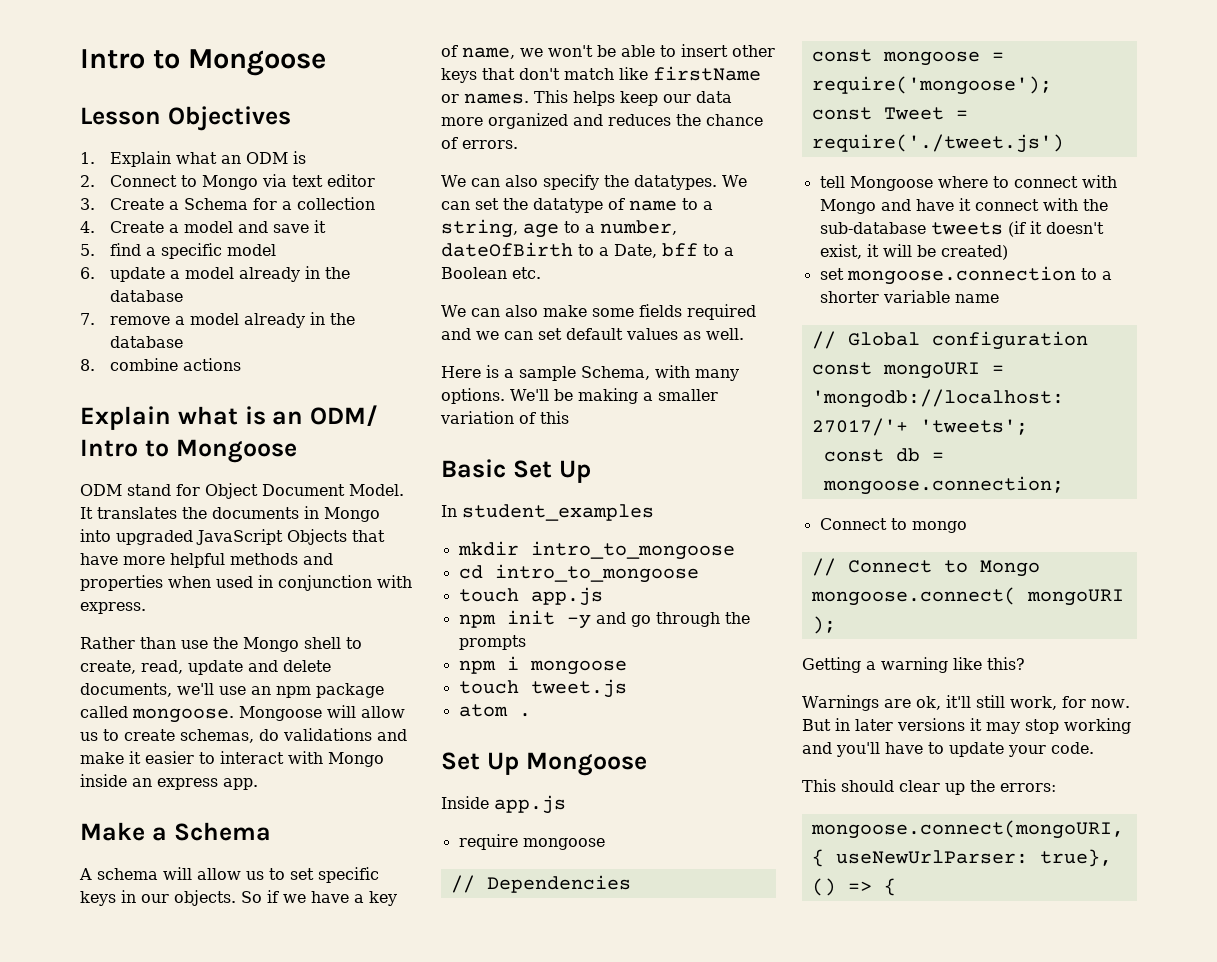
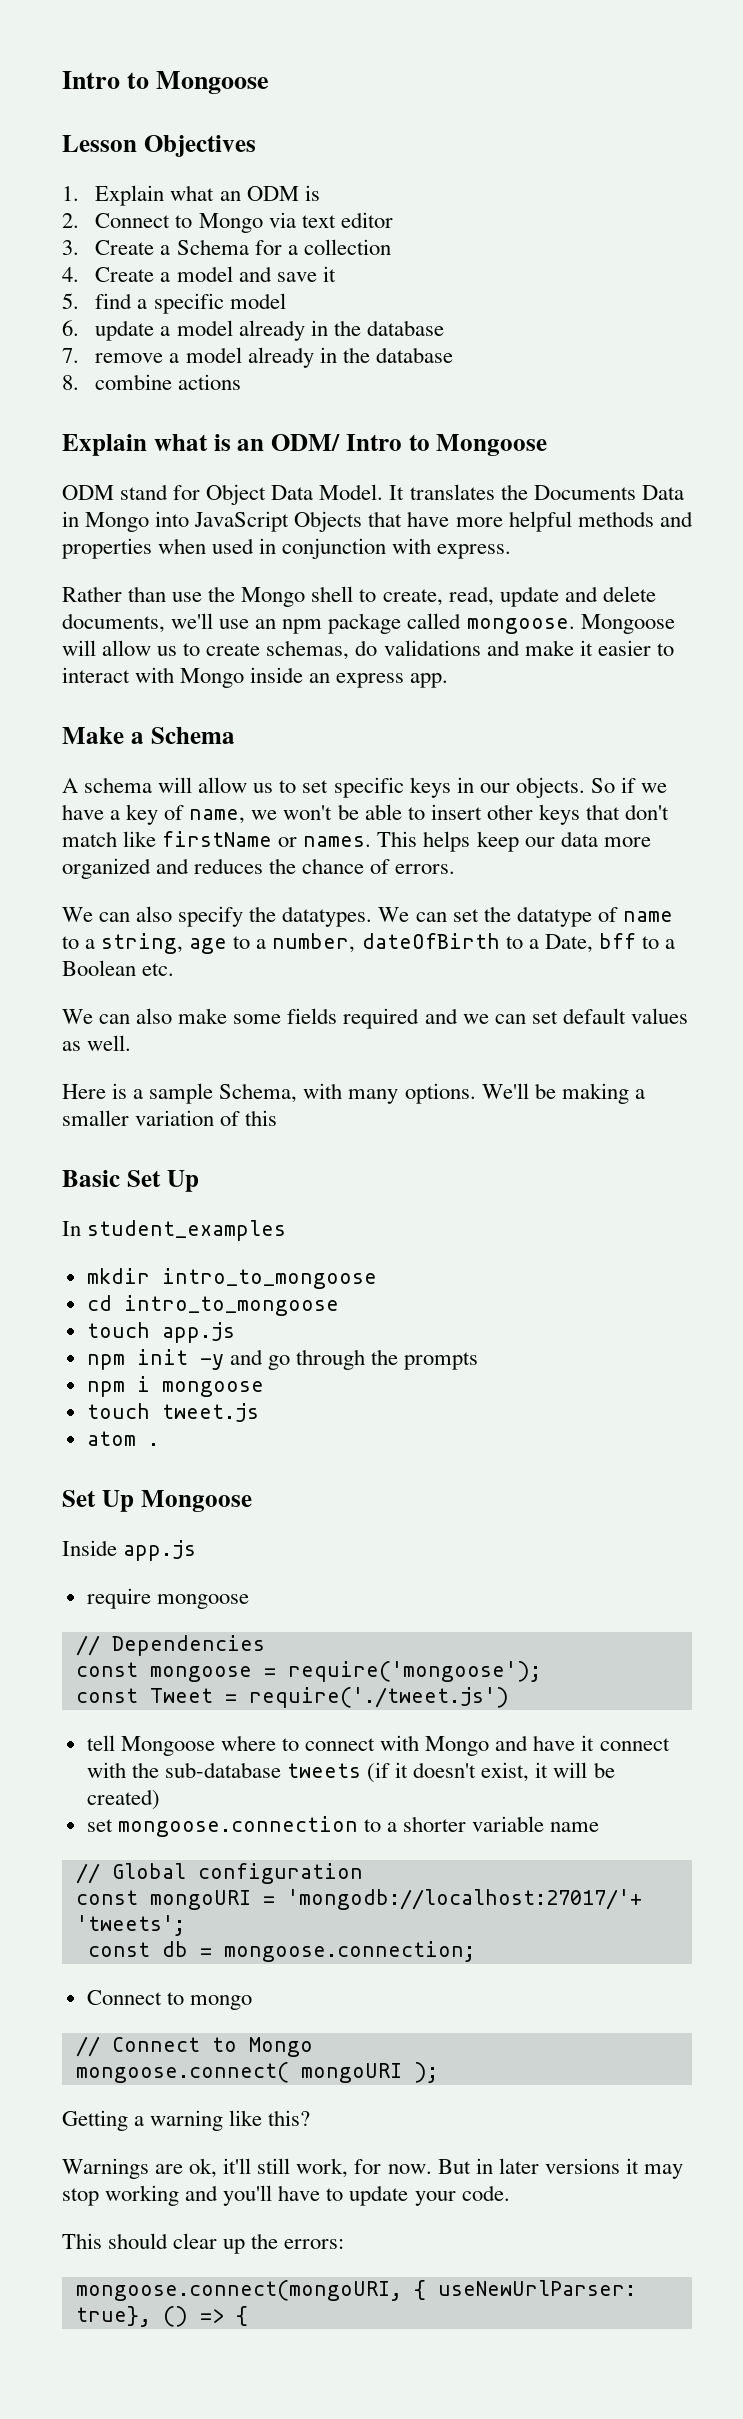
- ODM stand for Object Document Model.
+ ODM stand for Object Data Model.
- It translates the documents in Mongo into upgraded JavaScript Objects that have more helpful methods and properties when used in conjunction with express.
+ It translates the Documents Data in Mongo into JavaScript Objects that have more helpful methods and properties when used in conjunction with express.

